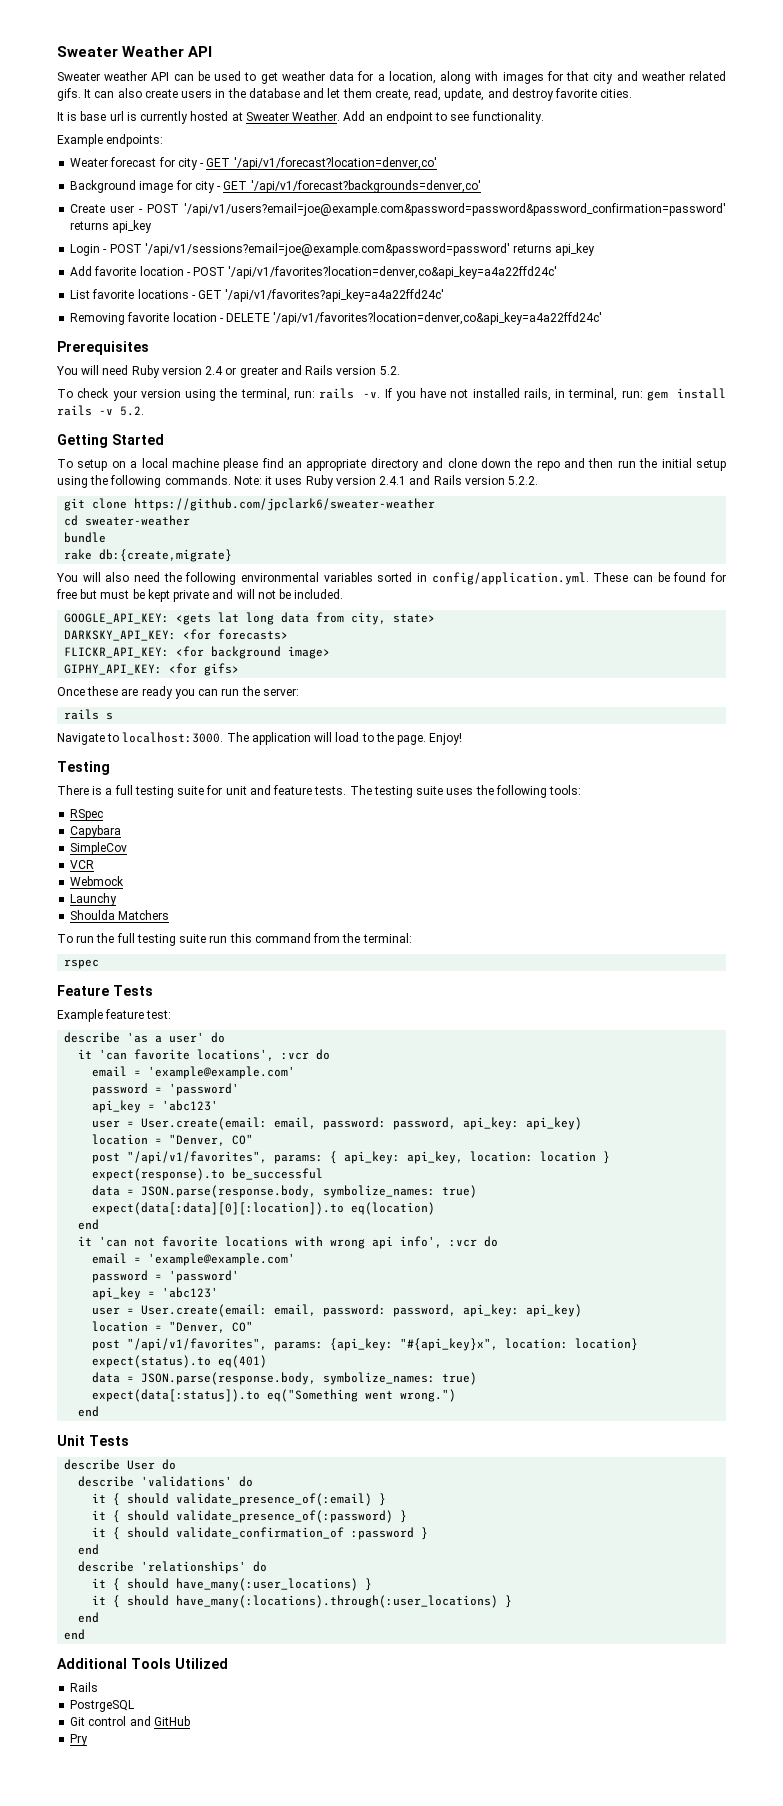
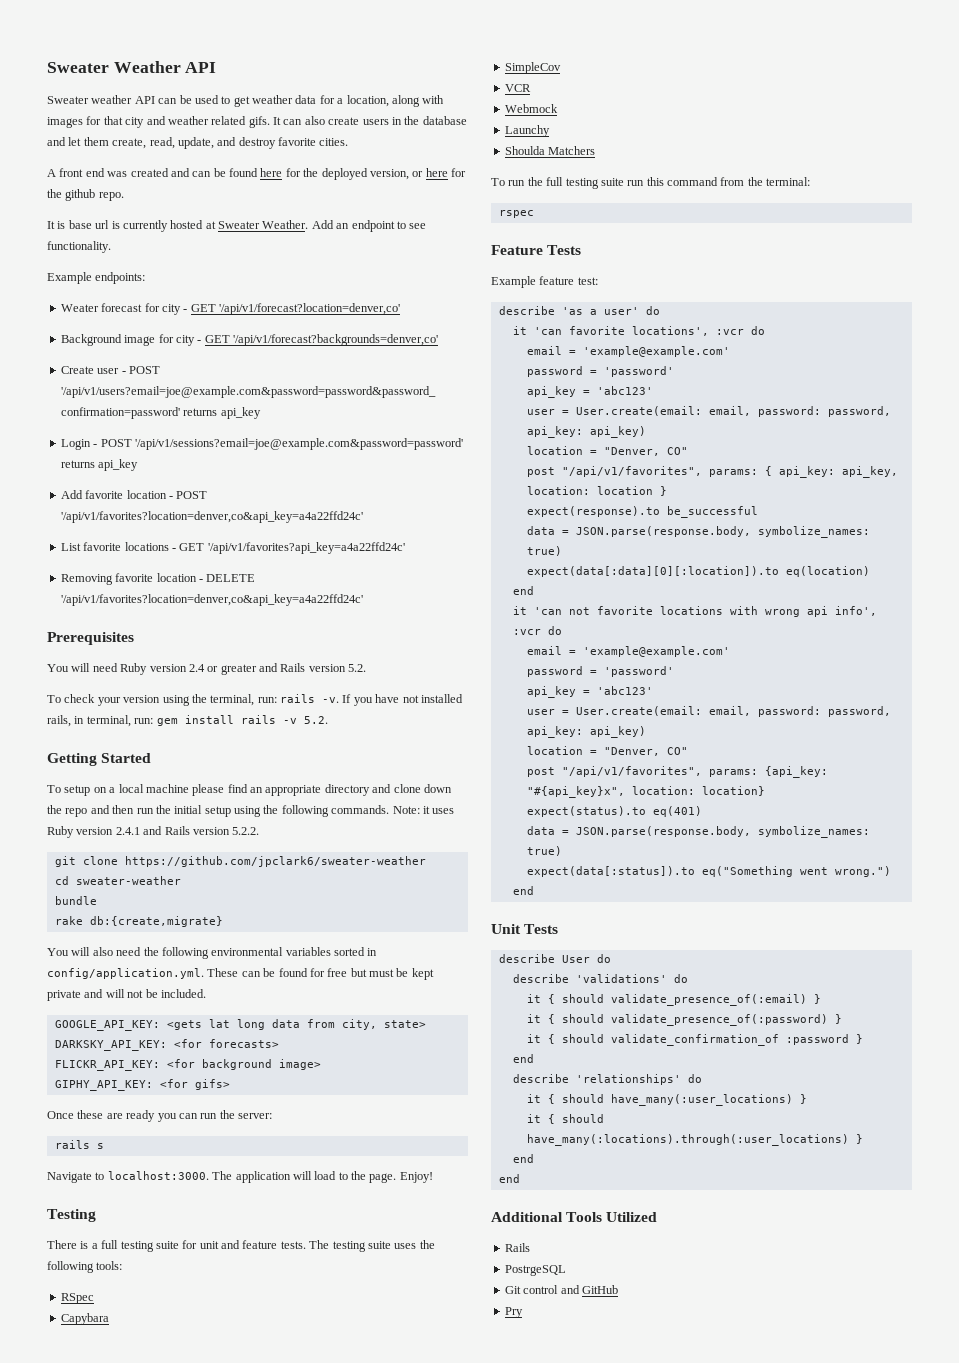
+ A front end was created and can be found here for the deployed version, or here for the github repo.

